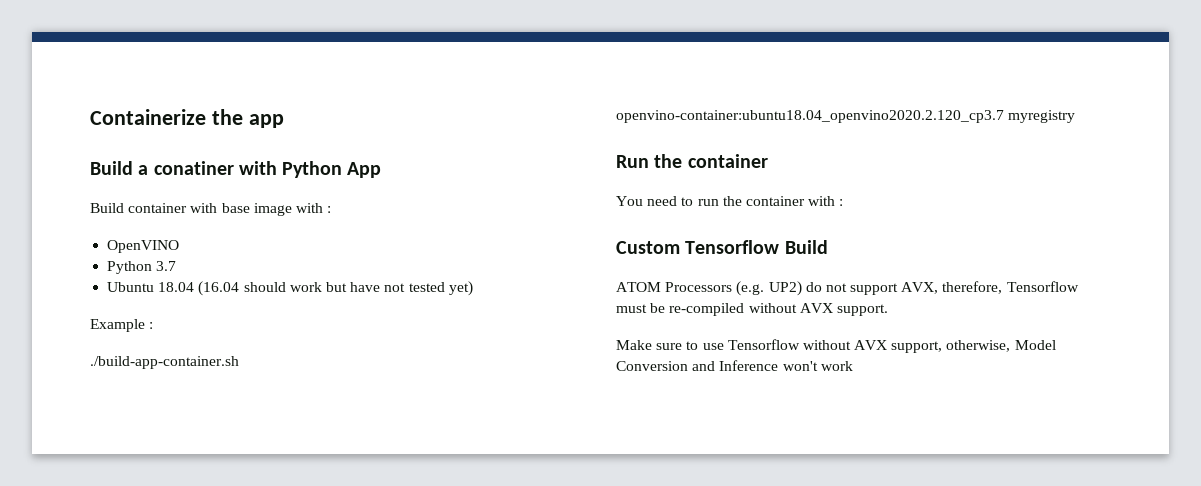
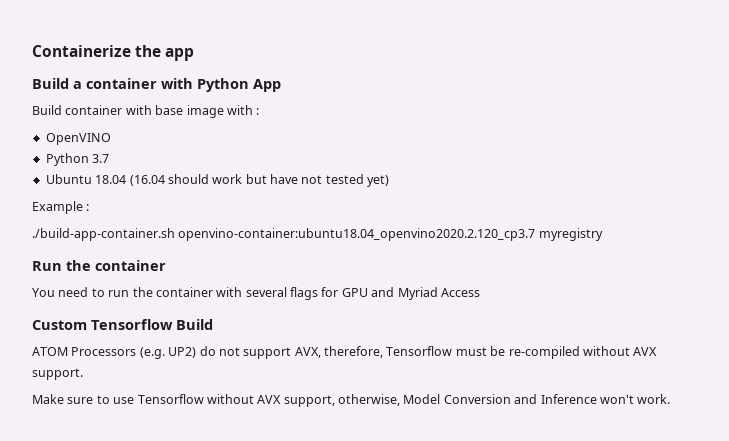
- Build a conatiner with Python App
+ Build a container with Python App
- You need to run the container with :
+ You need to run the container with several flags for GPU and Myriad Access
- Make sure to use Tensorflow without AVX support, otherwise, Model Conversion and Inference won't work
+ Make sure to use Tensorflow without AVX support, otherwise, Model Conversion and Inference won't work.

